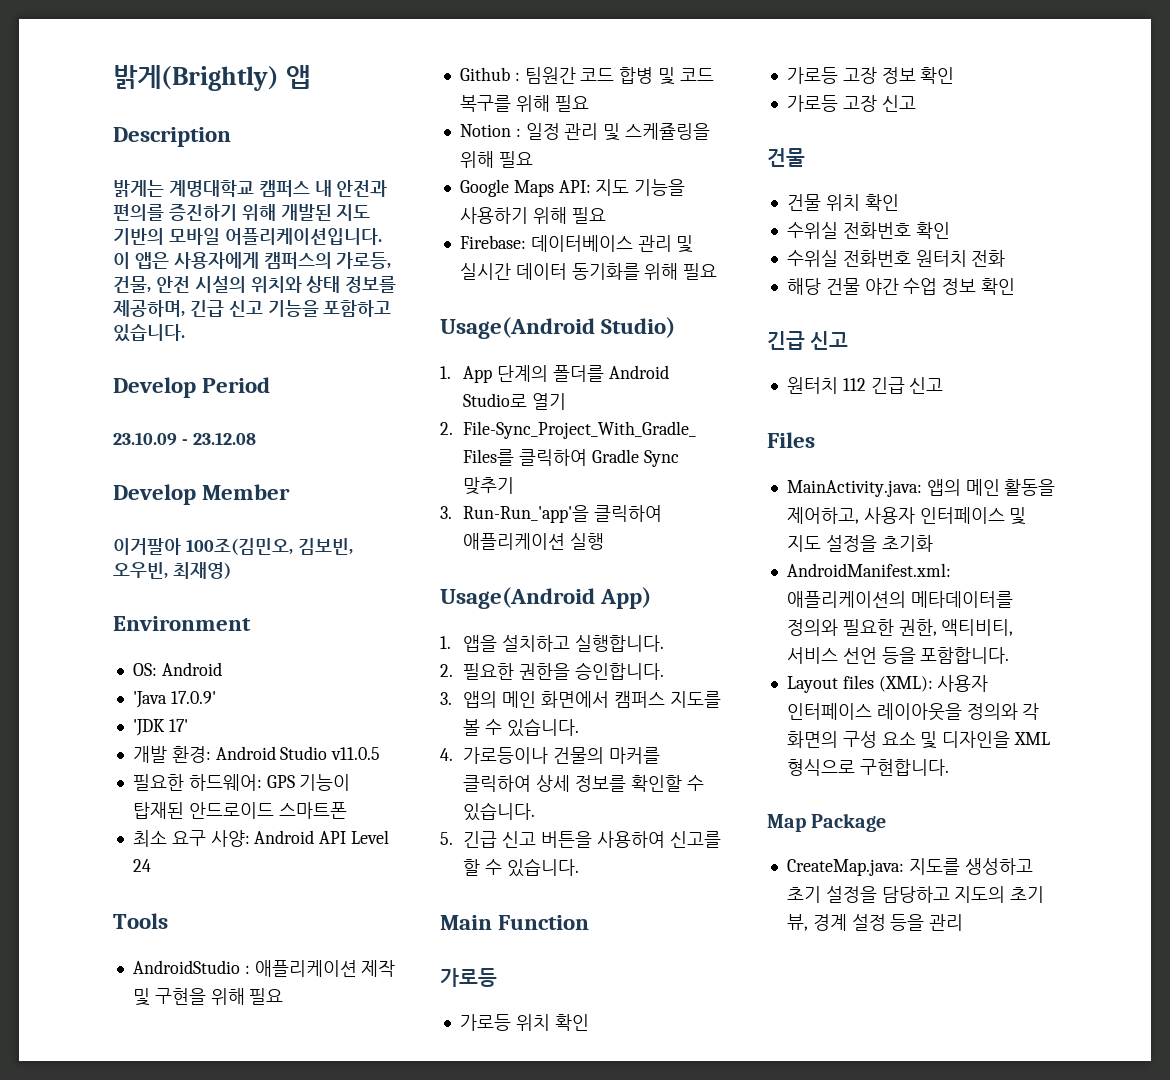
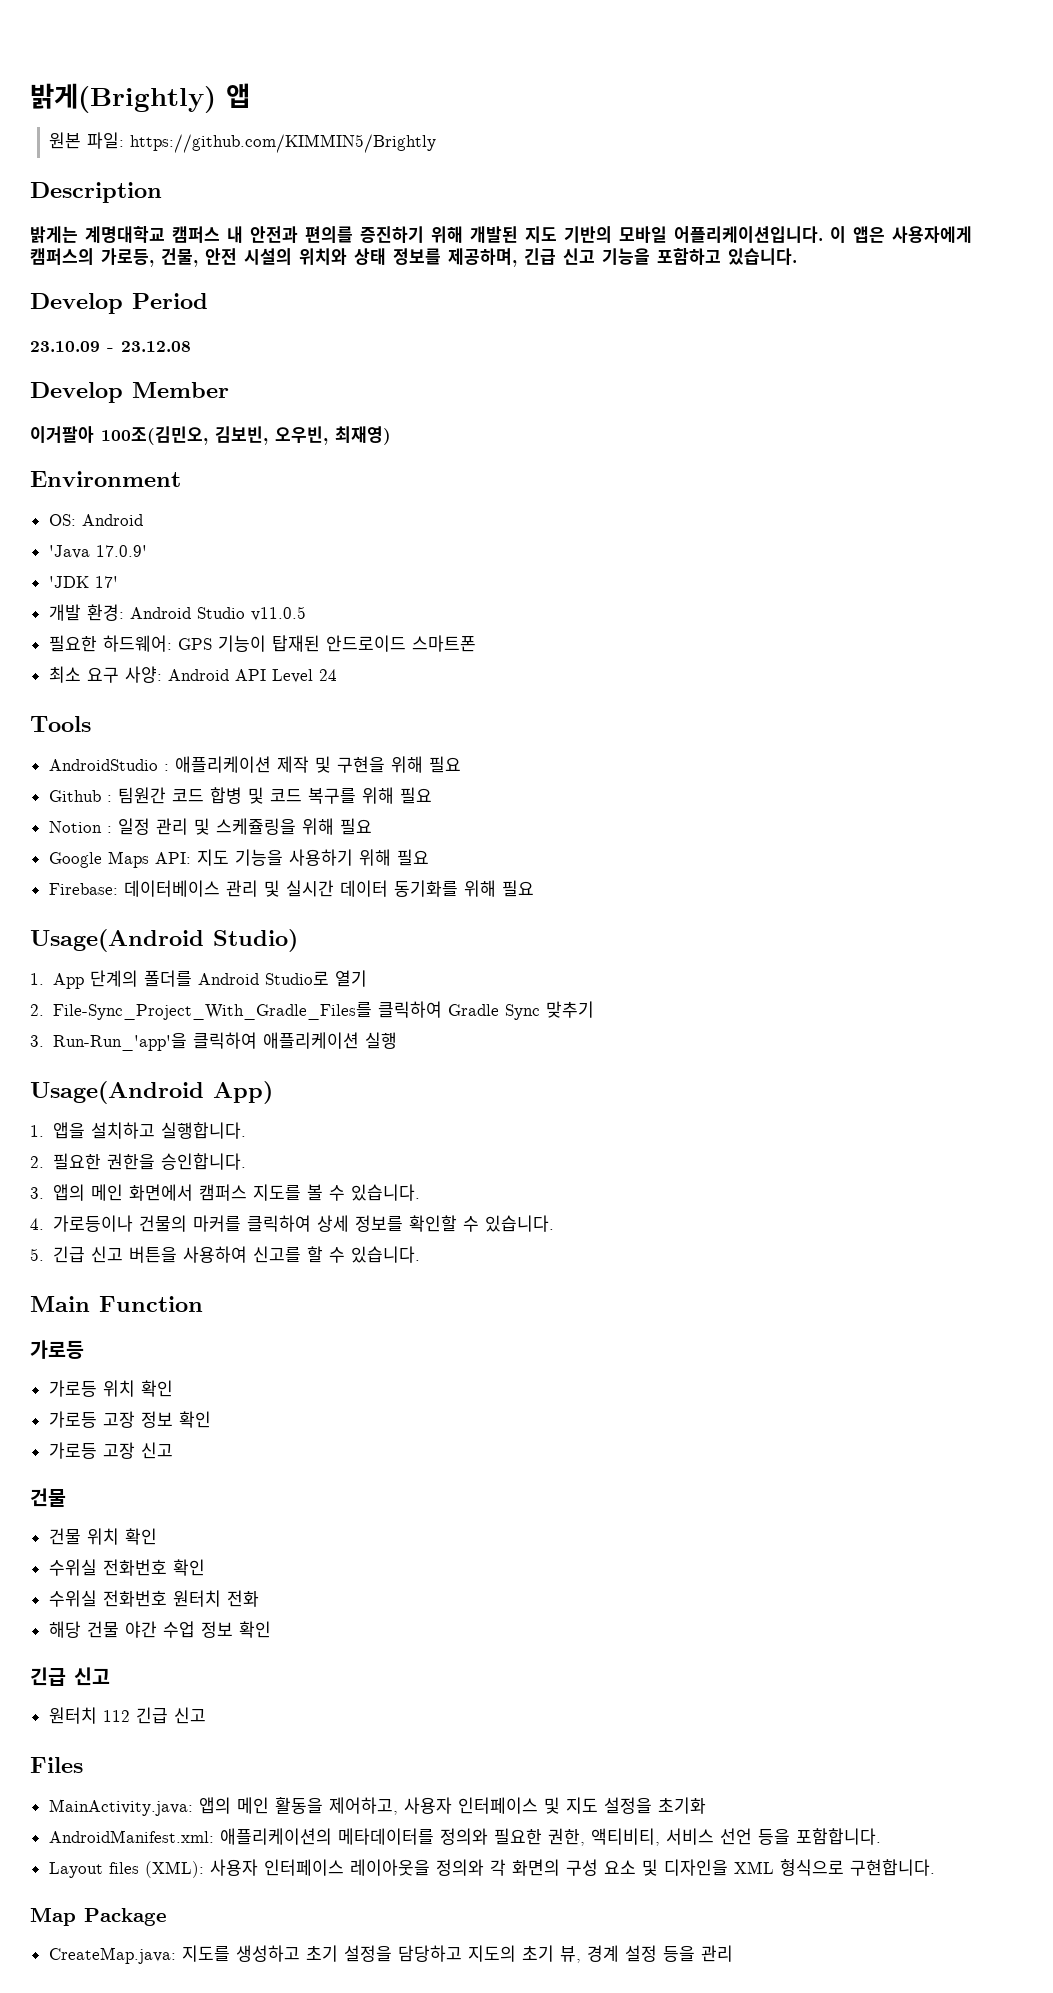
+ 원본 파일: https://github.com/KIMMIN5/Brightly

